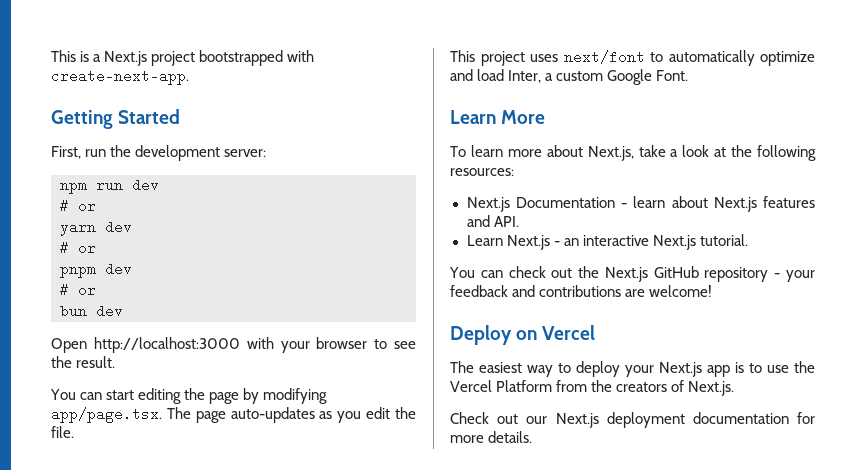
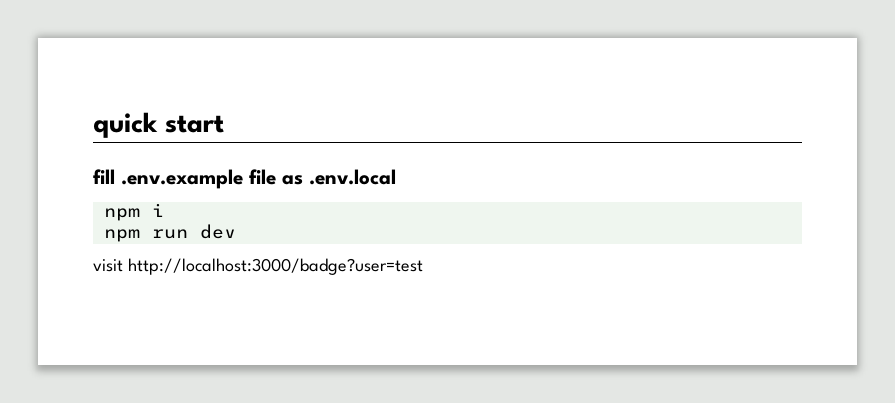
- This is a Next.js project bootstrapped with create-next-app.
- Getting Started
- First, run the development server:
+ quick start
+ fill .env.example file as .env.local
+ npm i
  npm run dev
- # or
- yarn dev
- # or
- pnpm dev
- # or
- bun dev
- Open http://localhost:3000 with your browser to see the result.
- You can start editing the page by modifying app/page.tsx. The page auto-updates as you edit the file.
- This project uses next/font to automatically optimize and load Inter, a custom Google Font.
- Learn More
- To learn more about Next.js, take a look at the following resources:
- Next.js Documentation - learn about Next.js features and API.
- Learn Next.js - an interactive Next.js tutorial.
- You can check out the Next.js GitHub repository - your feedback and contributions are welcome!
- Deploy on Vercel
- The easiest way to deploy your Next.js app is to use the Vercel Platform from the creators of Next.js.
- Check out our Next.js deployment documentation for more details.
+ visit http://localhost:3000/badge?user=test

